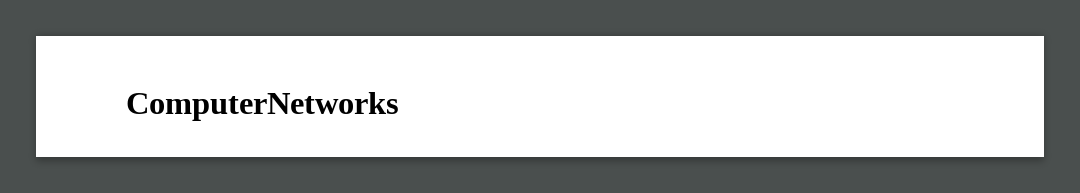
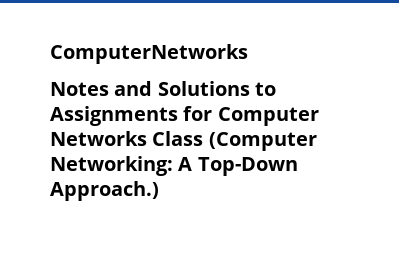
+ Notes and Solutions to Assignments for Computer Networks Class (Computer Networking: A Top-Down Approach.)

